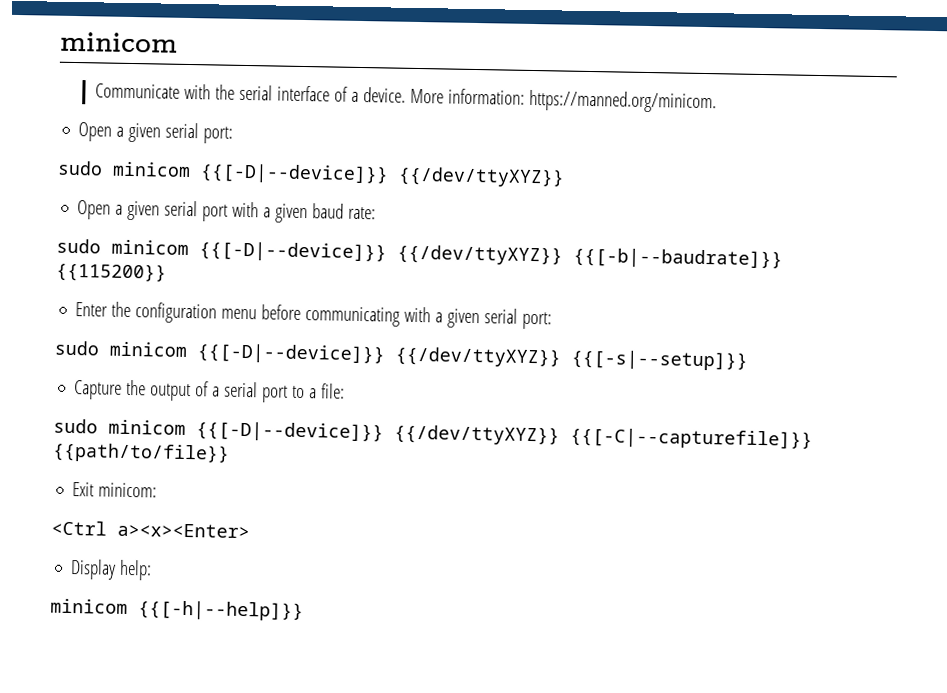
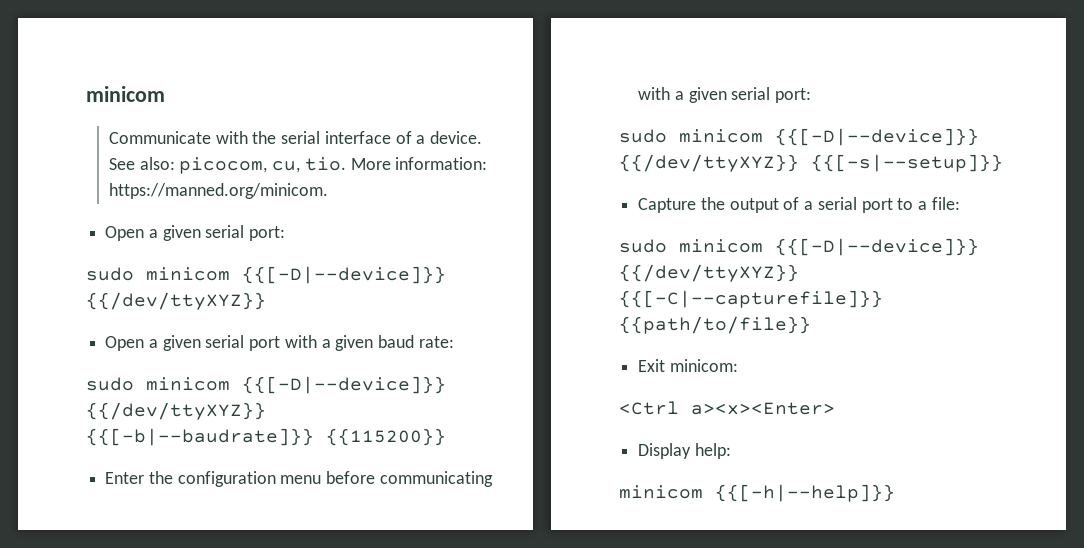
+ See also: picocom, cu, tio.

